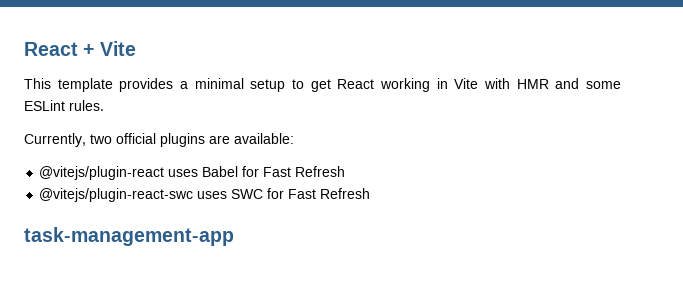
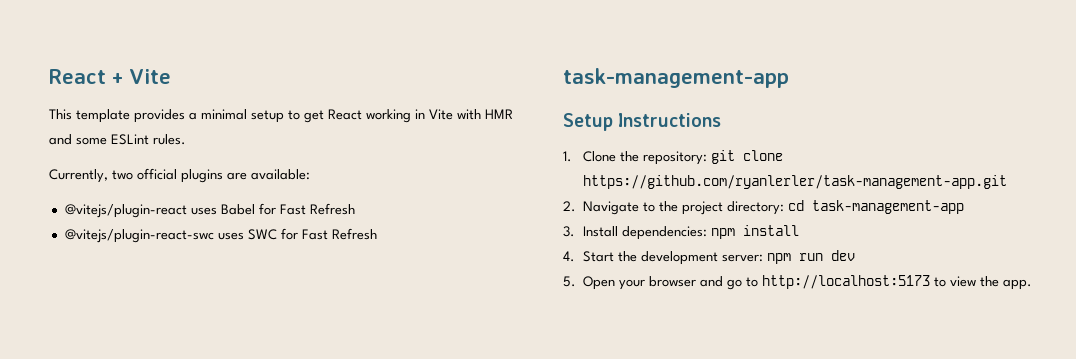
+ Setup Instructions
+ 1. Clone the repository: git clone https://github.com/ryanlerler/task-management-app.git
+ 2. Navigate to the project directory: cd task-management-app
+ 3. Install dependencies: npm install
+ 4. Start the development server: npm run dev
+ 5. Open your browser and go to http://localhost:5173 to view the app.

